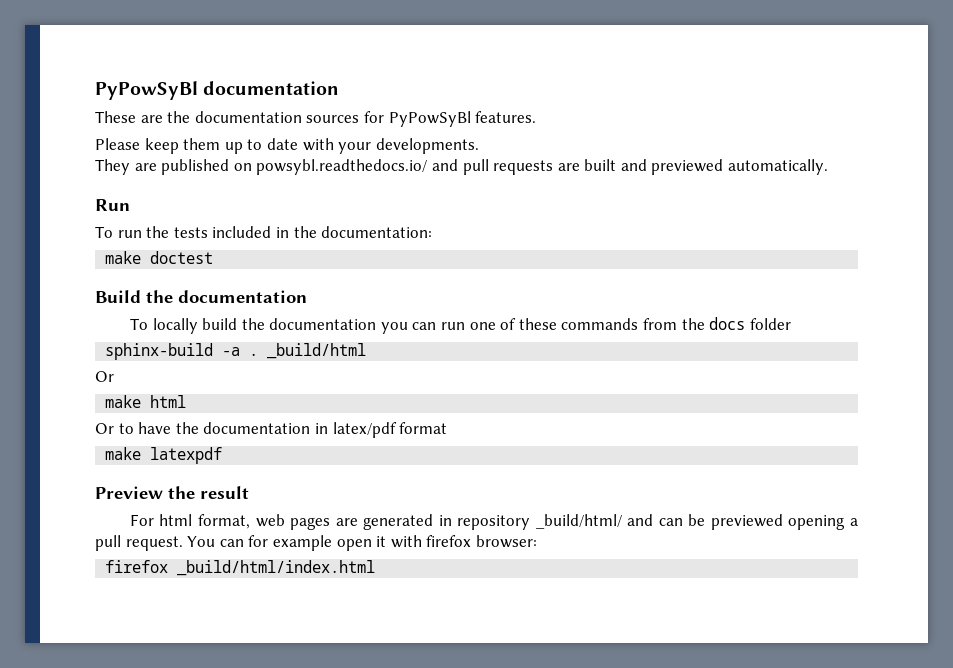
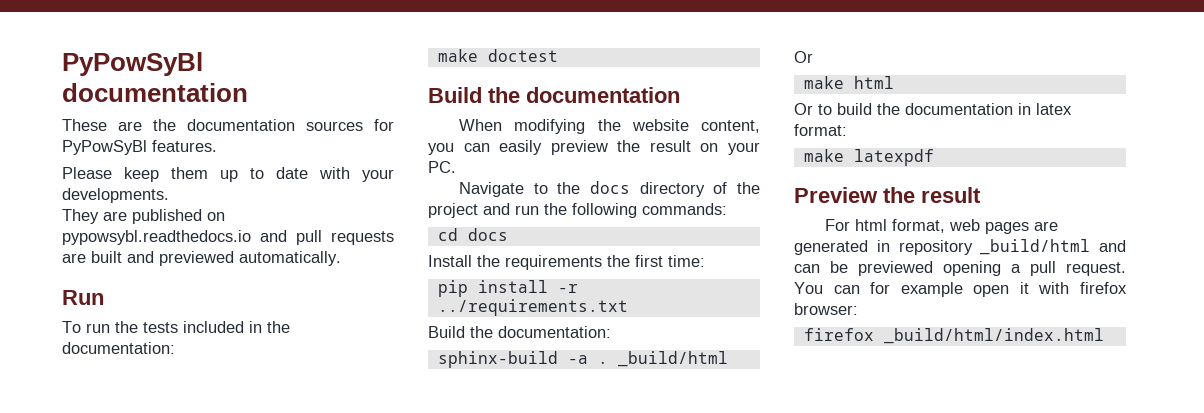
- They are published on powsybl.readthedocs.io/ and pull requests are built and previewed automatically.
+ They are published on pypowsybl.readthedocs.io and pull requests are built and previewed automatically.
- To locally build the documentation you can run one of these commands from the docs folder
+ When modifying the website content, you can easily preview the result on your PC.
+ Navigate to the docs directory of the project and run the following commands:
+ cd docs
+ Install the requirements the first time:
+ pip install -r ../requirements.txt
+ Build the documentation:
- Or to have the documentation in latex/pdf format
+ Or to build the documentation in latex format:
- For html format, web pages are generated in repository _build/html/ and can be previewed opening a pull request.
+ For html format, web pages are generated in repository _build/html and can be previewed opening a pull request.

